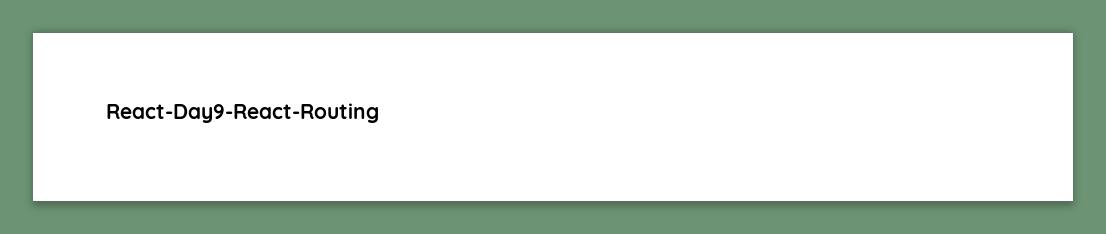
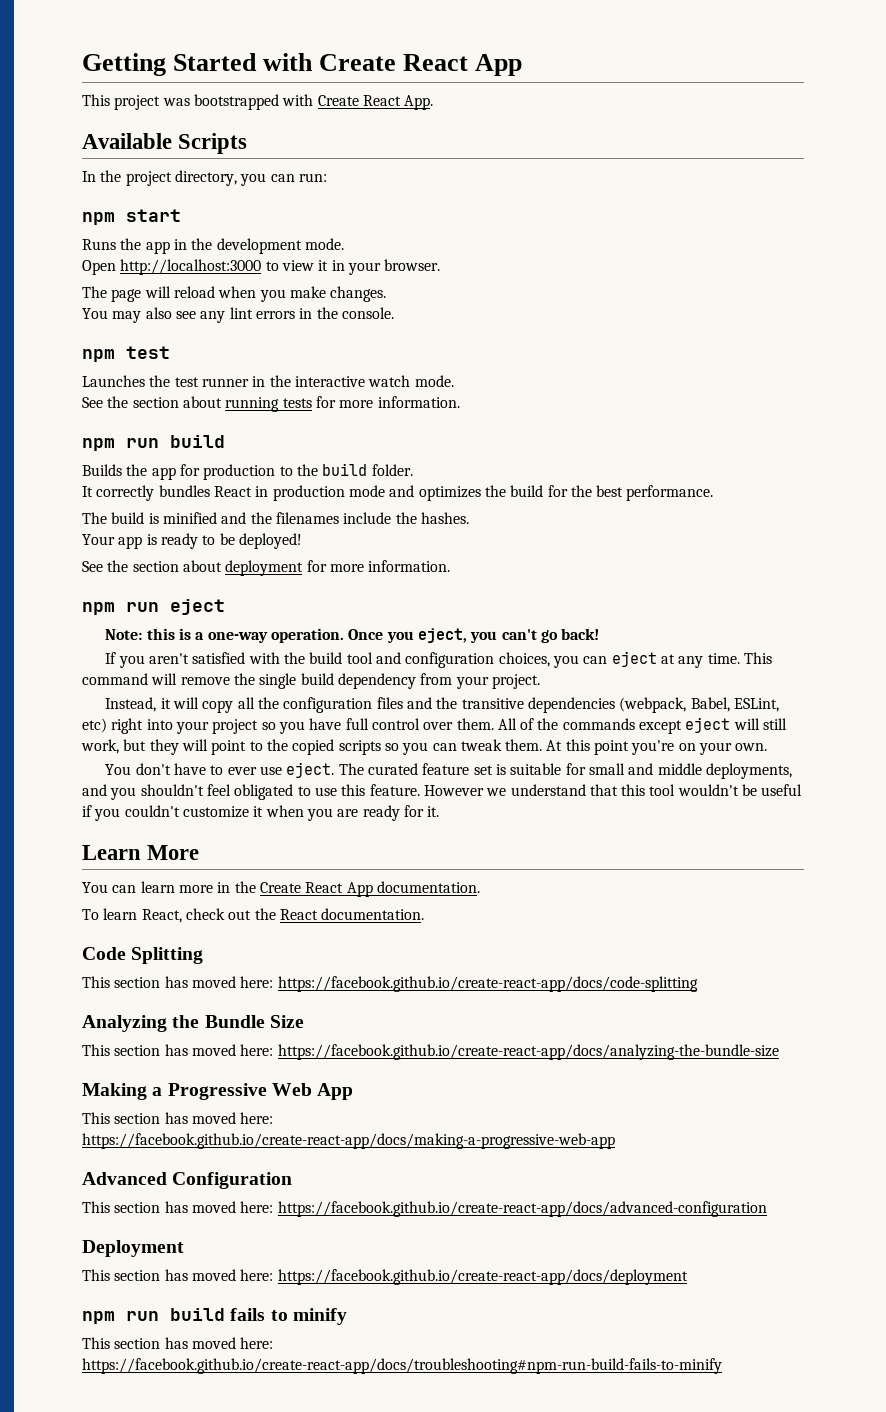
- React-Day9-React-Routing
+ Getting Started with Create React App
+ This project was bootstrapped with Create React App.
+ Available Scripts
+ In the project directory, you can run:
+ npm start
+ Runs the app in the development mode.
+ Open http://localhost:3000 to view it in your browser.
+ The page will reload when you make changes.
+ You may also see any lint errors in the console.
+ npm test
+ Launches the test runner in the interactive watch mode.
+ See the section about running tests for more information.
+ npm run build
+ Builds the app for production to the build folder.
+ It correctly bundles React in production mode and optimizes the build for the best performance.
+ The build is minified and the filenames include the hashes.
+ Your app is ready to be deployed!
+ See the section about deployment for more information.
+ npm run eject
+ Note: this is a one-way operation. Once you eject, you can't go back!
+ If you aren't satisfied with the build tool and configuration choices, you can eject at any time. This command will remove the single build dependency from your project.
+ Instead, it will copy all the configuration files and the transitive dependencies (webpack, Babel, ESLint, etc) right into your project so you have full control over them. All of the commands except eject will still work, but they will point to the copied scripts so you can tweak them. At this point you're on your own.
+ You don't have to ever use eject. The curated feature set is suitable for small and middle deployments, and you shouldn't feel obligated to use this feature. However we understand that this tool wouldn't be useful if you couldn't customize it when you are ready for it.
+ Learn More
+ You can learn more in the Create React App documentation.
+ To learn React, check out the React documentation.
+ Code Splitting
+ This section has moved here: https://facebook.github.io/create-react-app/docs/code-splitting
+ Analyzing the Bundle Size
+ This section has moved here: https://facebook.github.io/create-react-app/docs/analyzing-the-bundle-size
+ Making a Progressive Web App
+ This section has moved here: https://facebook.github.io/create-react-app/docs/making-a-progressive-web-app
+ Advanced Configuration
+ This section has moved here: https://facebook.github.io/create-react-app/docs/advanced-configuration
+ Deployment
+ This section has moved here: https://facebook.github.io/create-react-app/docs/deployment
+ npm run build fails to minify
+ This section has moved here: https://facebook.github.io/create-react-app/docs/troubleshooting#npm-run-build-fails-to-minify

